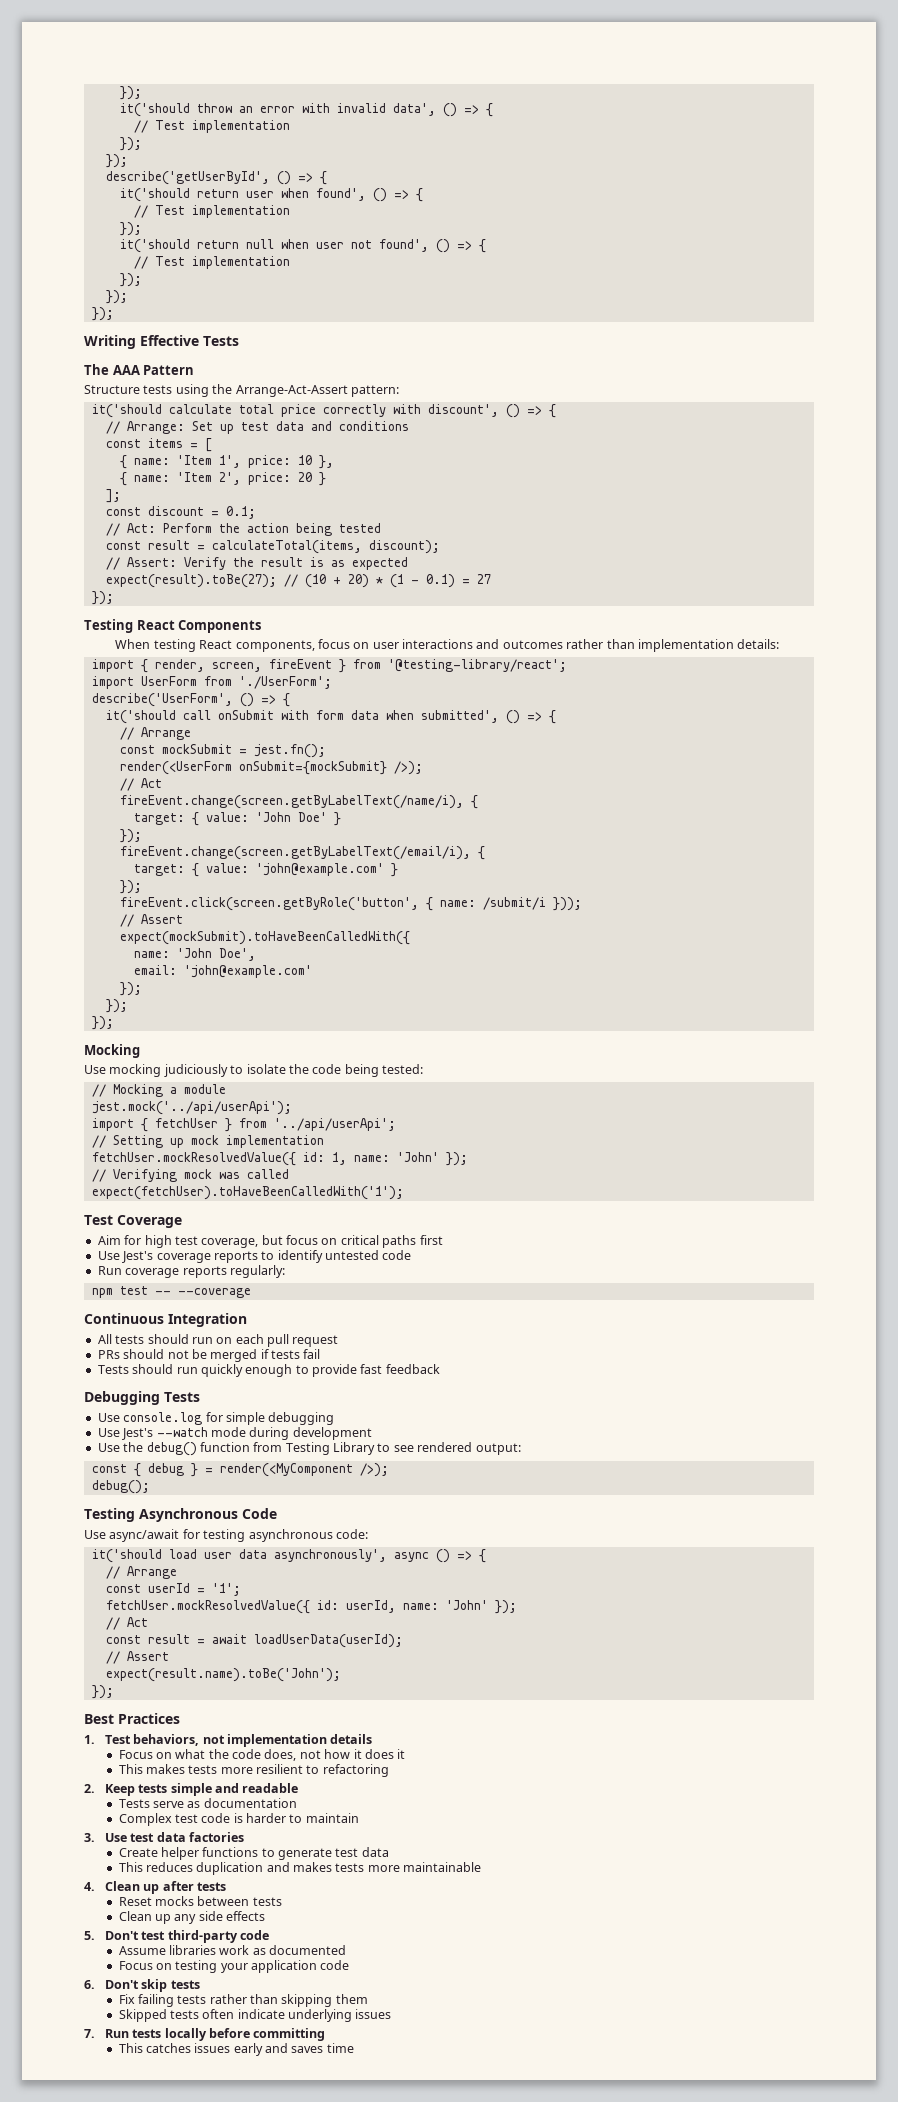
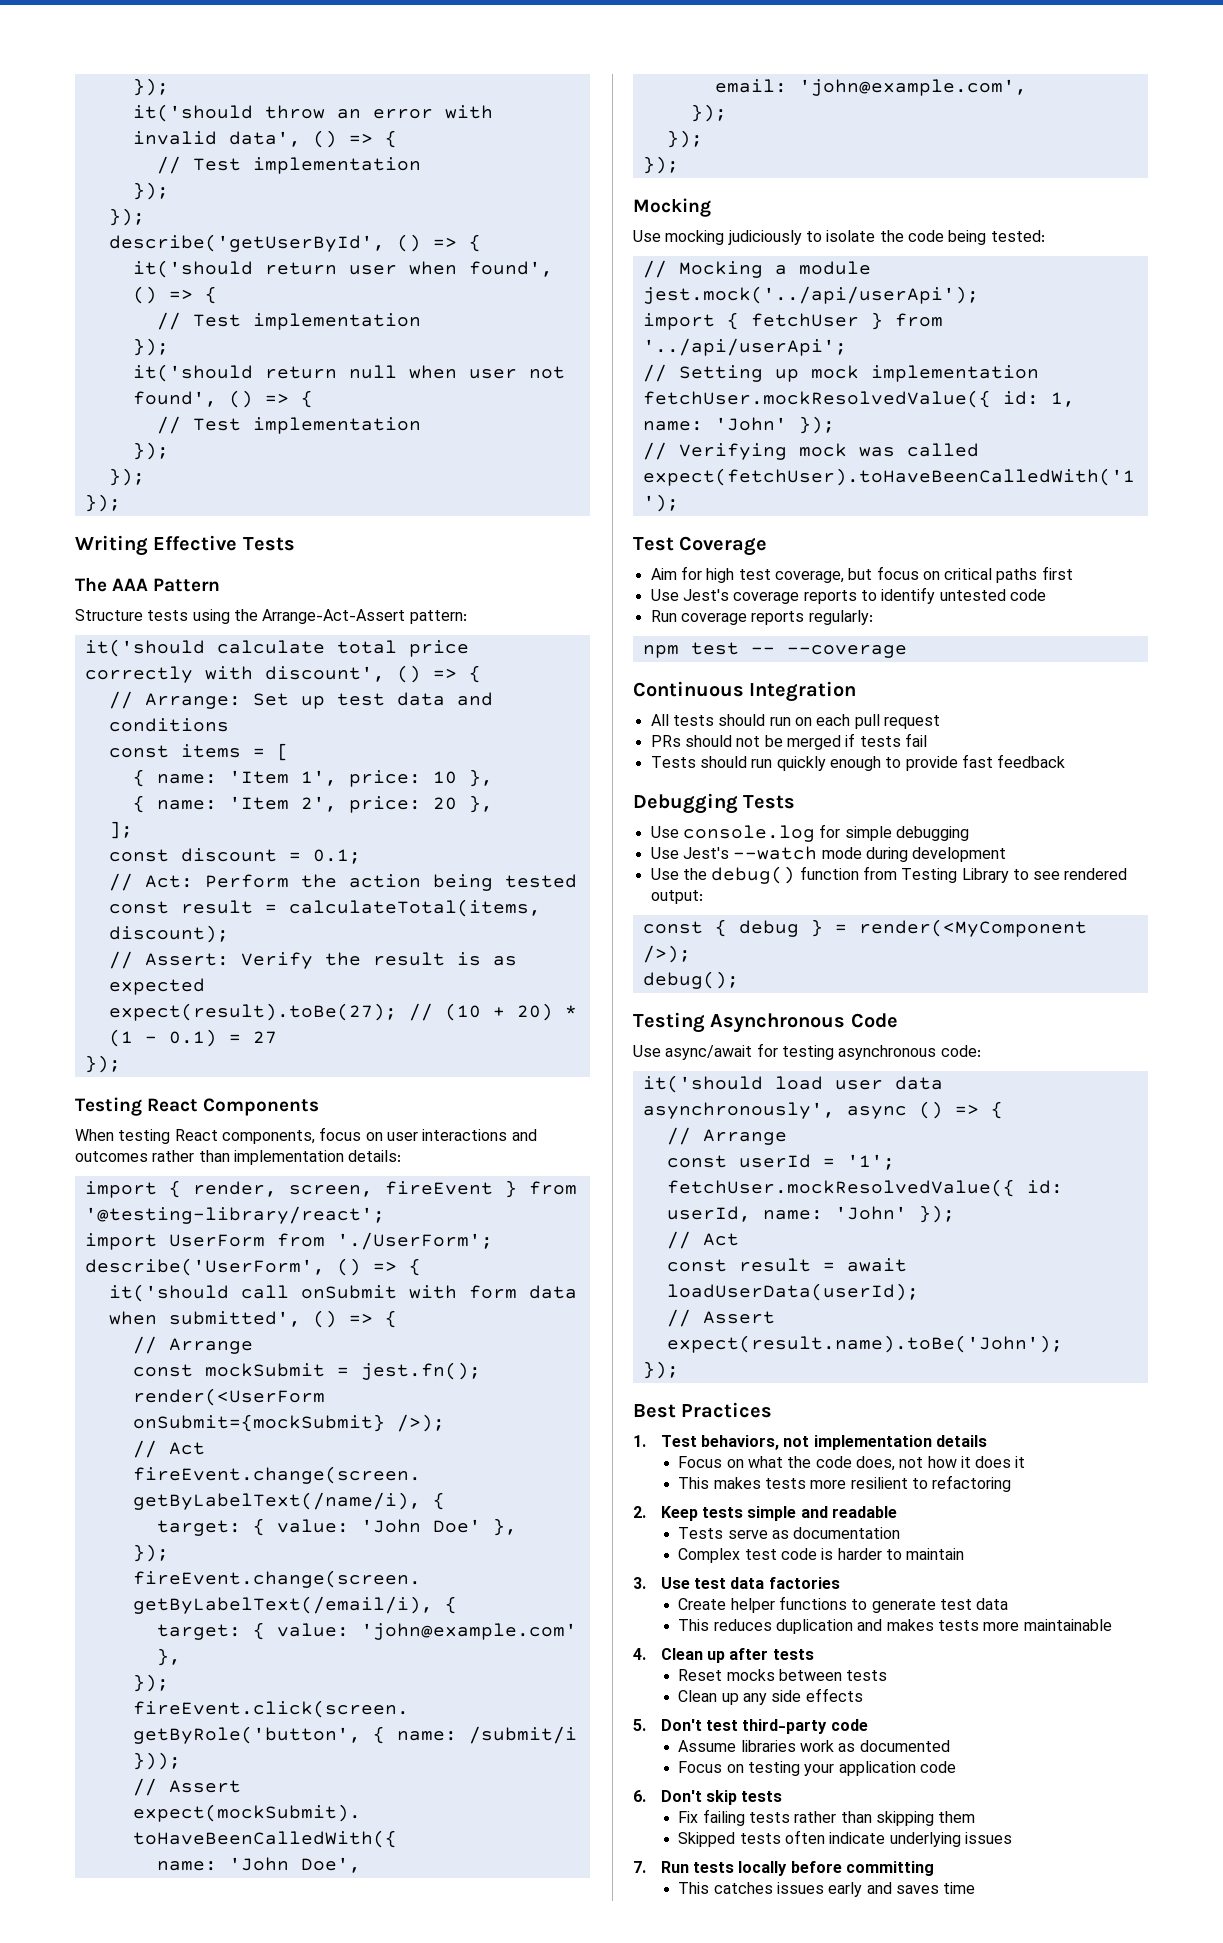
- { name: 'Item 2', price: 20 }
+ { name: 'Item 2', price: 20 },
- target: { value: 'John Doe' }
+ target: { value: 'John Doe' },
- target: { value: 'john@example.com' }
+ target: { value: 'john@example.com' },
- email: 'john@example.com'
+ email: 'john@example.com',

